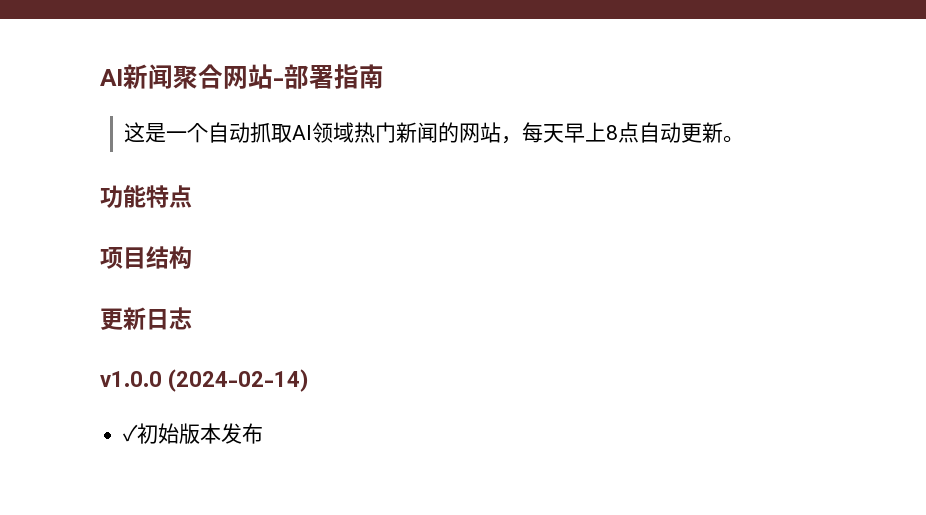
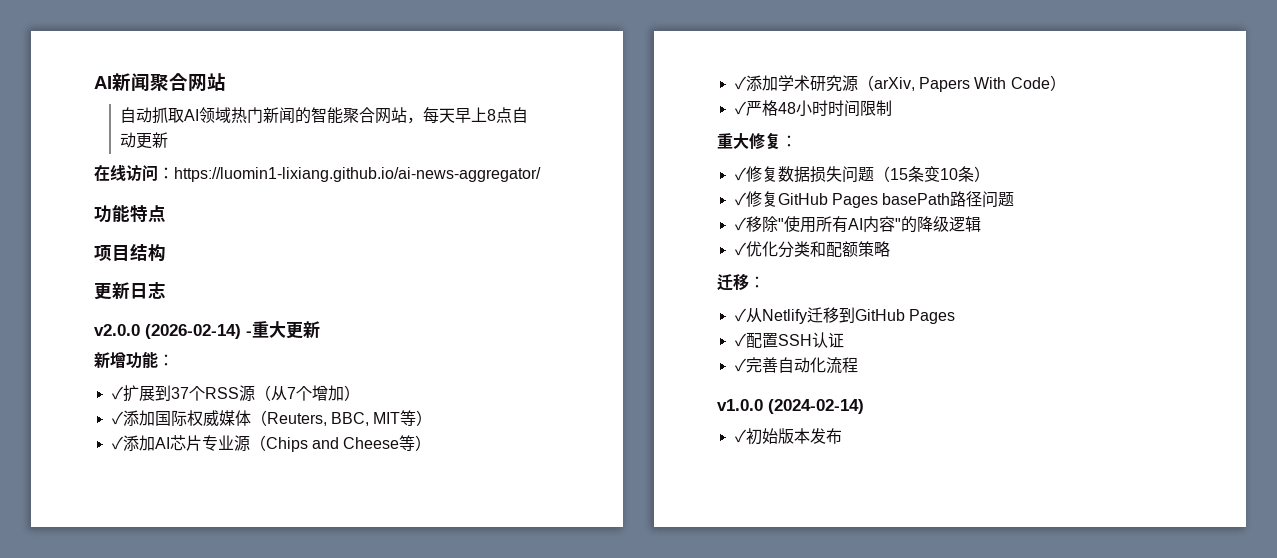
- AI新闻聚合网站-部署指南
- 这是一个自动抓取AI领域热门新闻的网站，每天早上8点自动更新。
+ AI新闻聚合网站
+ 自动抓取AI领域热门新闻的智能聚合网站，每天早上8点自动更新
+ 在线访问：https://luomin1-lixiang.github.io/ai-news-aggregator/
+ v2.0.0 (2026-02-14) -重大更新
+ 新增功能：
+ ✓扩展到37个RSS源（从7个增加）
+ ✓添加国际权威媒体（Reuters, BBC, MIT等）
+ ✓添加AI芯片专业源（Chips and Cheese等）
+ ✓添加学术研究源（arXiv, Papers With Code）
+ ✓严格48小时时间限制
+ 重大修复：
+ ✓修复数据损失问题（15条变10条）
+ ✓修复GitHub Pages basePath路径问题
+ ✓移除"使用所有AI内容"的降级逻辑
+ ✓优化分类和配额策略
+ 迁移：
+ ✓从Netlify迁移到GitHub Pages
+ ✓配置SSH认证
+ ✓完善自动化流程

